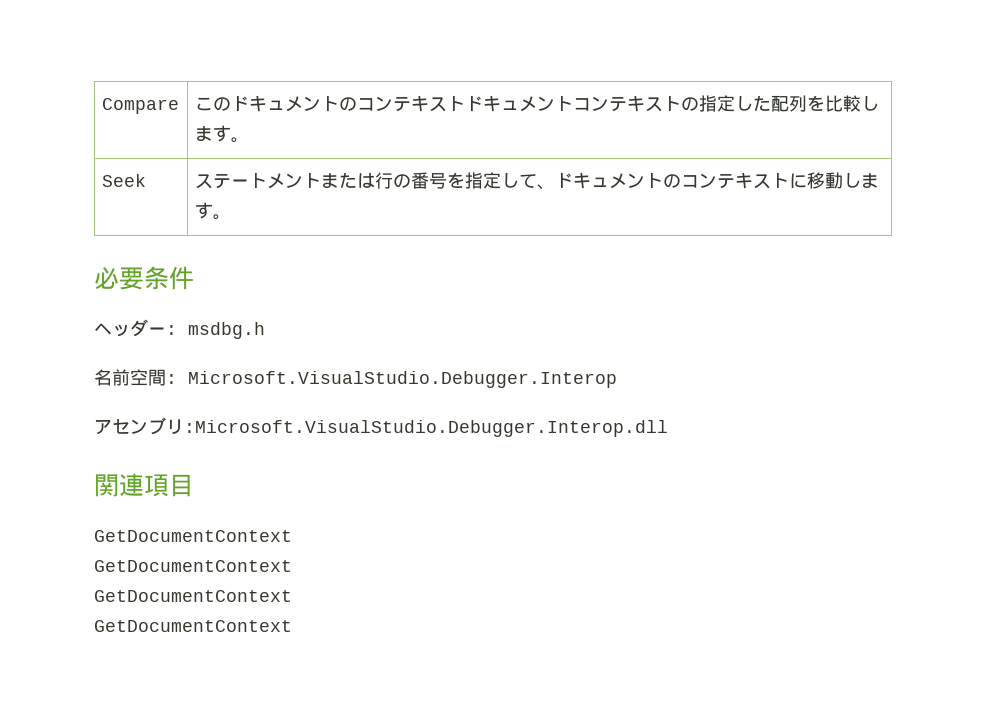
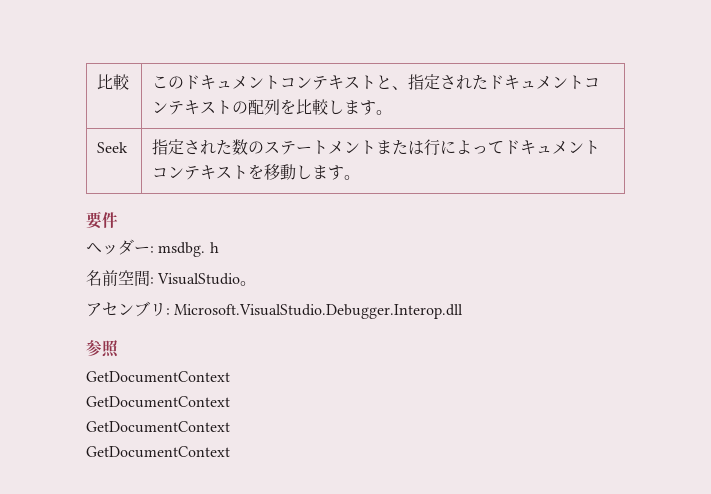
- Compare | このドキュメントのコンテキストドキュメントコンテキストの指定した配列を比較します。
+ 比較 | このドキュメントコンテキストと、指定されたドキュメントコンテキストの配列を比較します。
- Seek | ステートメントまたは行の番号を指定して、ドキュメントのコンテキストに移動します。
+ Seek | 指定された数のステートメントまたは行によってドキュメントコンテキストを移動します。
- 必要条件
+ 要件
- ヘッダー: msdbg.h
+ ヘッダー: msdbg. h
- 名前空間: Microsoft.VisualStudio.Debugger.Interop
+ 名前空間: VisualStudio。
- アセンブリ:Microsoft.VisualStudio.Debugger.Interop.dll
- 関連項目
+ アセンブリ: Microsoft.VisualStudio.Debugger.Interop.dll
+ 参照

